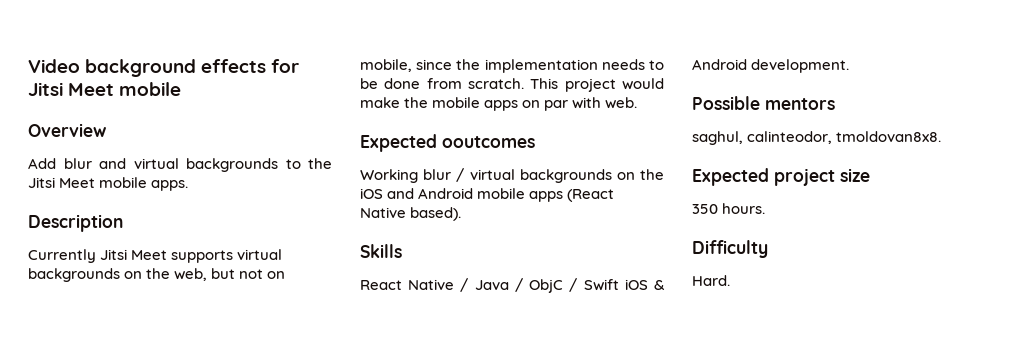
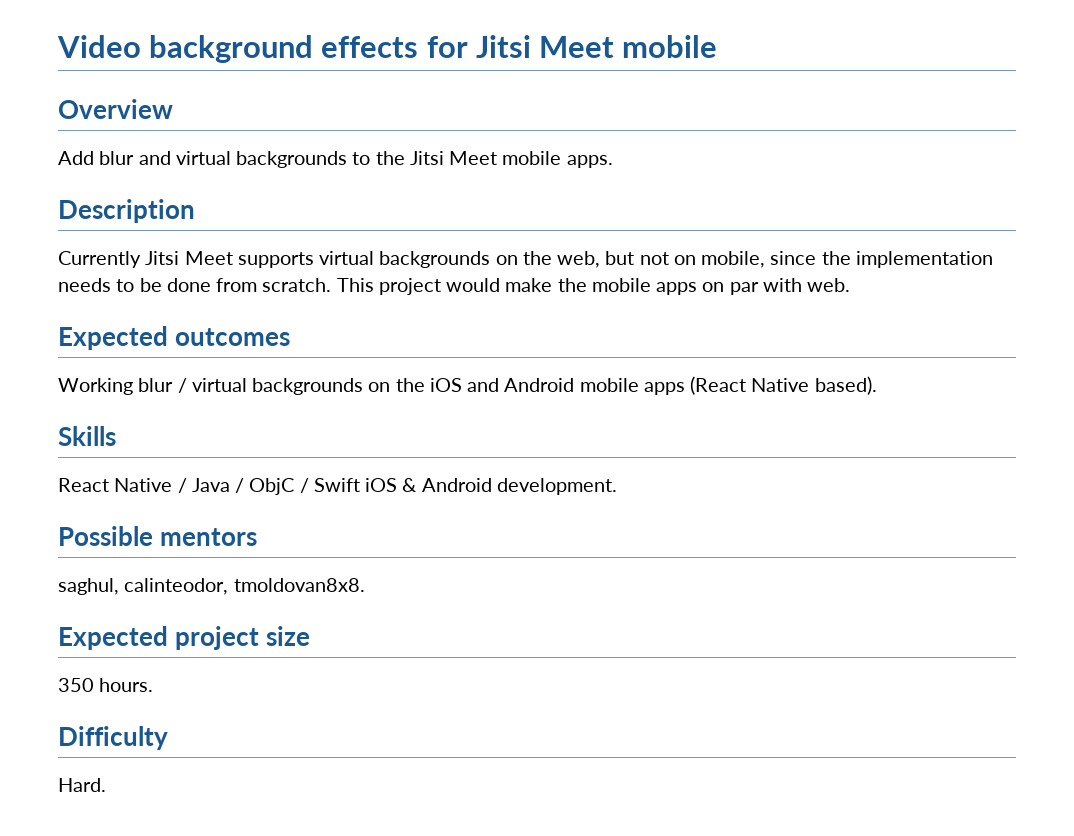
- Expected ooutcomes
+ Expected outcomes

